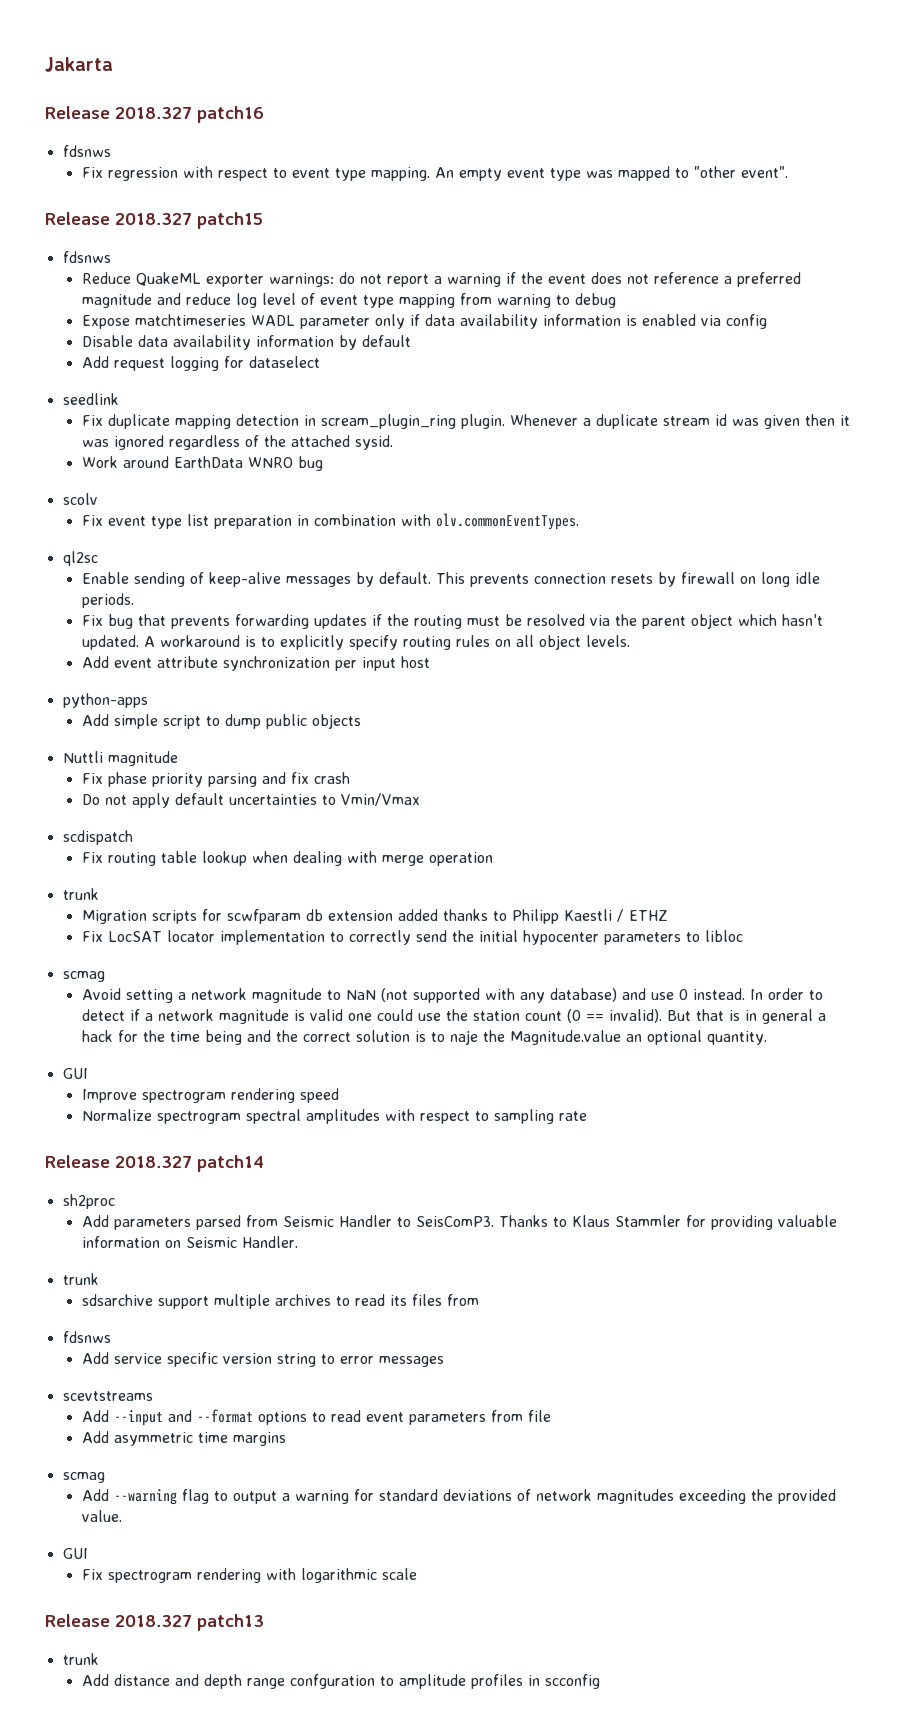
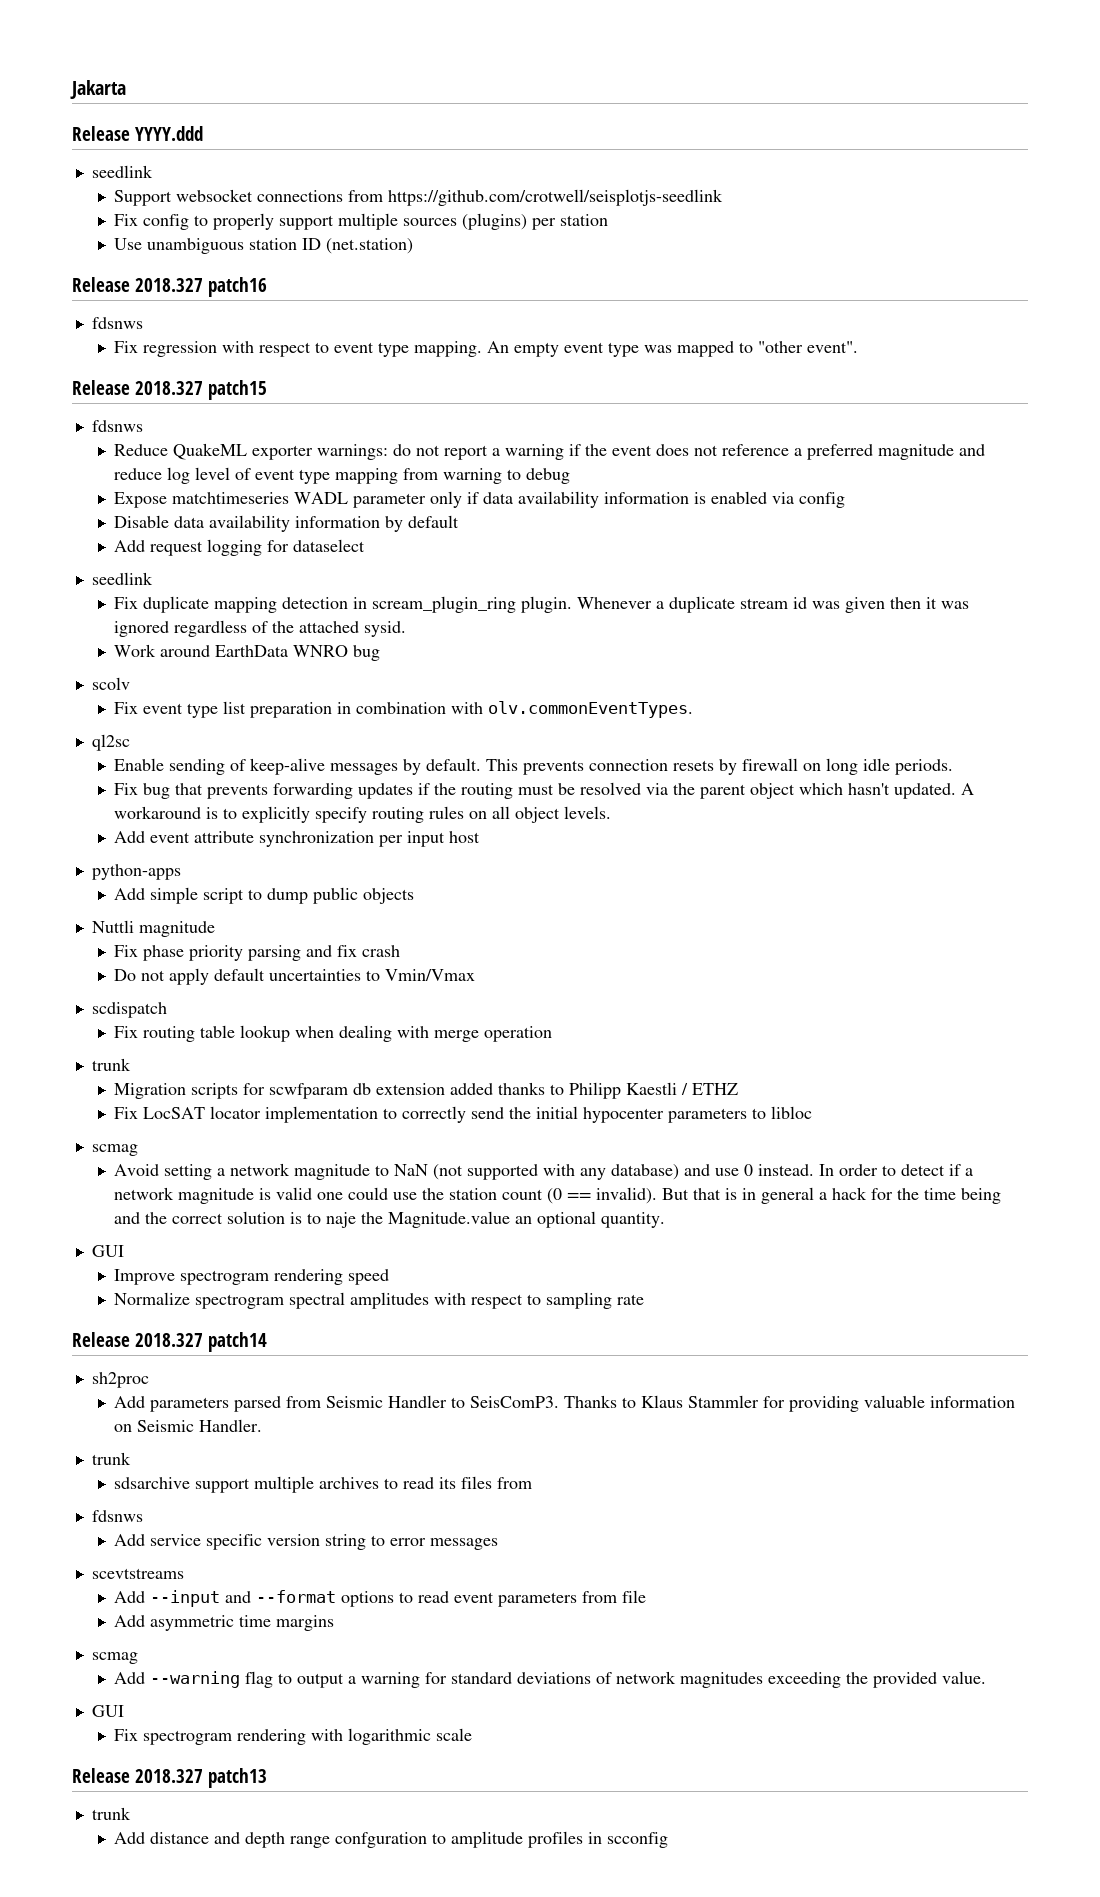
+ Release YYYY.ddd
+ seedlink
+ Support websocket connections from https://github.com/crotwell/seisplotjs-seedlink
+ Fix config to properly support multiple sources (plugins) per station
+ Use unambiguous station ID (net.station)

